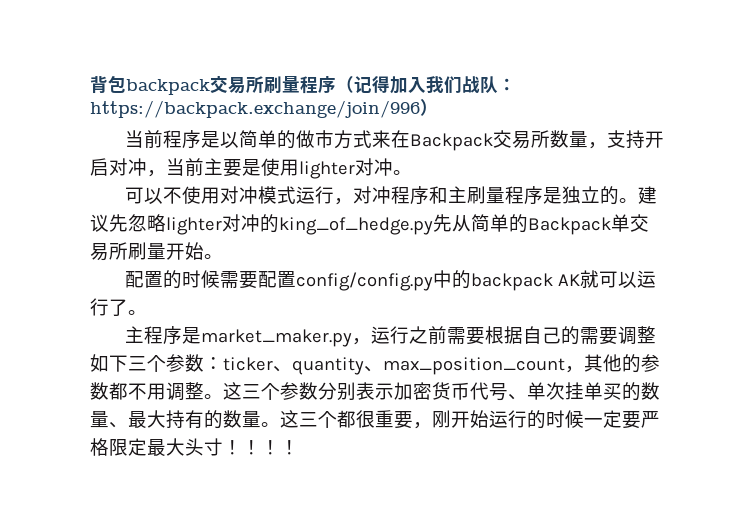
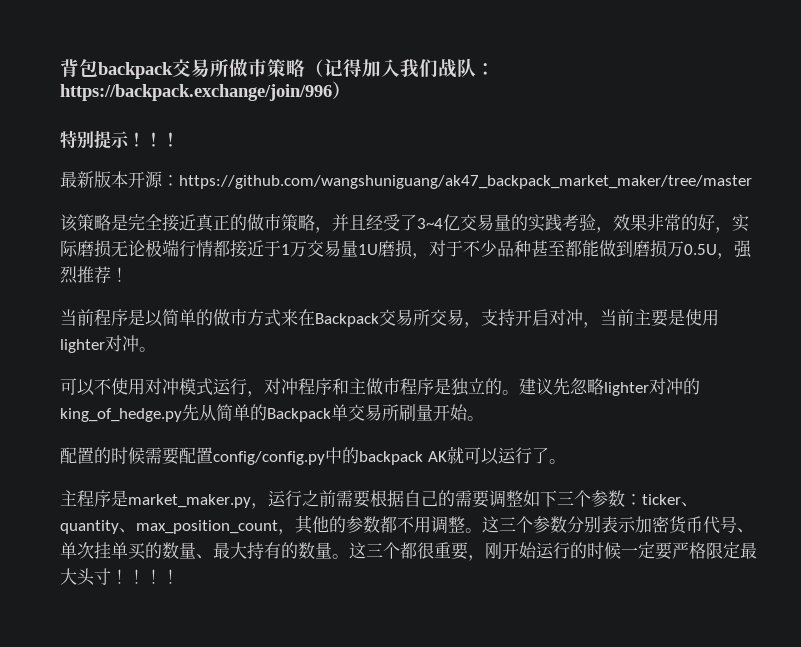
- 背包backpack交易所刷量程序（记得加入我们战队：https://backpack.exchange/join/996）
+ 背包backpack交易所做市策略（记得加入我们战队：https://backpack.exchange/join/996）
+ 特别提示！！！
+ 最新版本开源：https://github.com/wangshuniguang/ak47_backpack_market_maker/tree/master
+ 该策略是完全接近真正的做市策略，并且经受了3~4亿交易量的实践考验，效果非常的好，实际磨损无论极端行情都接近于1万交易量1U磨损，对于不少品种甚至都能做到磨损万0.5U，强烈推荐！
- 当前程序是以简单的做市方式来在Backpack交易所数量，支持开启对冲，当前主要是使用lighter对冲。
+ 当前程序是以简单的做市方式来在Backpack交易所交易，支持开启对冲，当前主要是使用lighter对冲。
- 可以不使用对冲模式运行，对冲程序和主刷量程序是独立的。
+ 可以不使用对冲模式运行，对冲程序和主做市程序是独立的。

